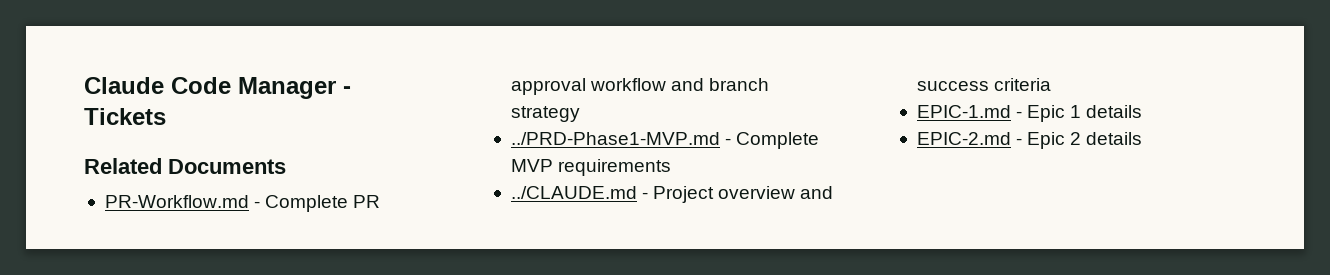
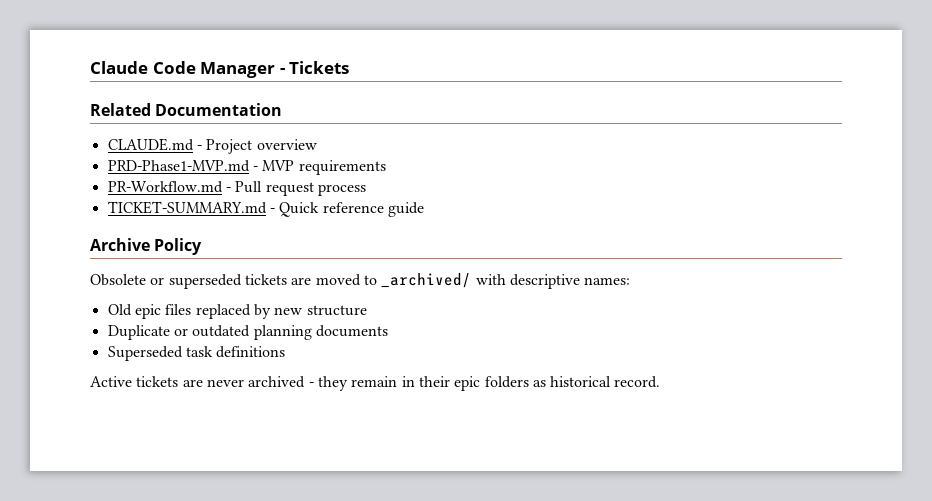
- Related Documents
- PR-Workflow.md - Complete PR approval workflow and branch strategy
- ../PRD-Phase1-MVP.md - Complete MVP requirements
- ../CLAUDE.md - Project overview and success criteria
- EPIC-1.md - Epic 1 details
- EPIC-2.md - Epic 2 details
+ Related Documentation
+ CLAUDE.md - Project overview
+ PRD-Phase1-MVP.md - MVP requirements
+ PR-Workflow.md - Pull request process
+ TICKET-SUMMARY.md - Quick reference guide
+ Archive Policy
+ Obsolete or superseded tickets are moved to _archived/ with descriptive names:
+ Old epic files replaced by new structure
+ Duplicate or outdated planning documents
+ Superseded task definitions
+ Active tickets are never archived - they remain in their epic folders as historical record.

